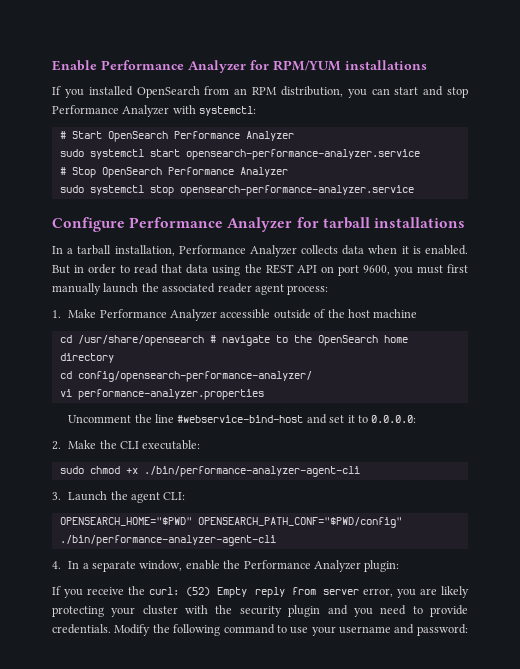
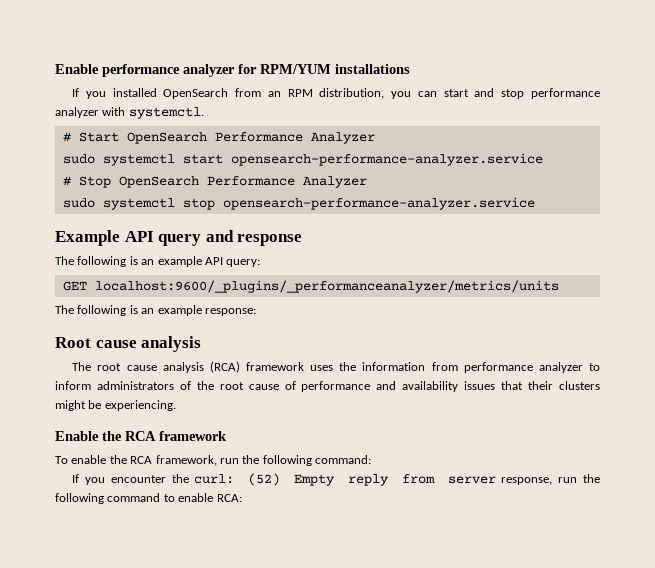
- Enable Performance Analyzer for RPM/YUM installations
+ Enable performance analyzer for RPM/YUM installations
- If you installed OpenSearch from an RPM distribution, you can start and stop Performance Analyzer with systemctl:
+ If you installed OpenSearch from an RPM distribution, you can start and stop performance analyzer with systemctl.
- Configure Performance Analyzer for tarball installations
- In a tarball installation, Performance Analyzer collects data when it is enabled. But in order to read that data using the REST API on port 9600, you must first manually launch the associated reader agent process:
- 1. Make Performance Analyzer accessible outside of the host machine
- cd /usr/share/opensearch # navigate to the OpenSearch home directory
- cd config/opensearch-performance-analyzer/
- vi performance-analyzer.properties
- Uncomment the line #webservice-bind-host and set it to 0.0.0.0:
- 2. Make the CLI executable:
- sudo chmod +x ./bin/performance-analyzer-agent-cli
- 3. Launch the agent CLI:
- OPENSEARCH_HOME="$PWD" OPENSEARCH_PATH_CONF="$PWD/config" ./bin/performance-analyzer-agent-cli
- 4. In a separate window, enable the Performance Analyzer plugin:
- If you receive the curl: (52) Empty reply from server error, you are likely protecting your cluster with the security plugin and you need to provide credentials. Modify the following command to use your username and password:
+ Example API query and response
+ The following is an example API query:
+ GET localhost:9600/_plugins/_performanceanalyzer/metrics/units
+ The following is an example response:
+ Root cause analysis
+ The root cause analysis (RCA) framework uses the information from performance analyzer to inform administrators of the root cause of performance and availability issues that their clusters might be experiencing.
+ Enable the RCA framework
+ To enable the RCA framework, run the following command:
+ If you encounter the curl: (52) Empty reply from server response, run the following command to enable RCA:

